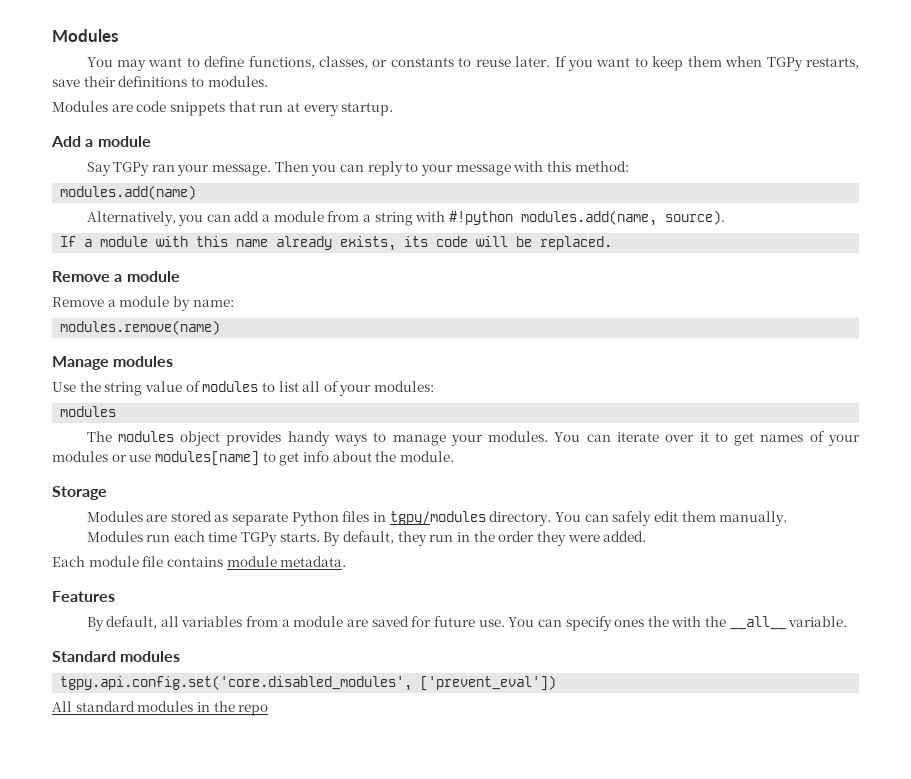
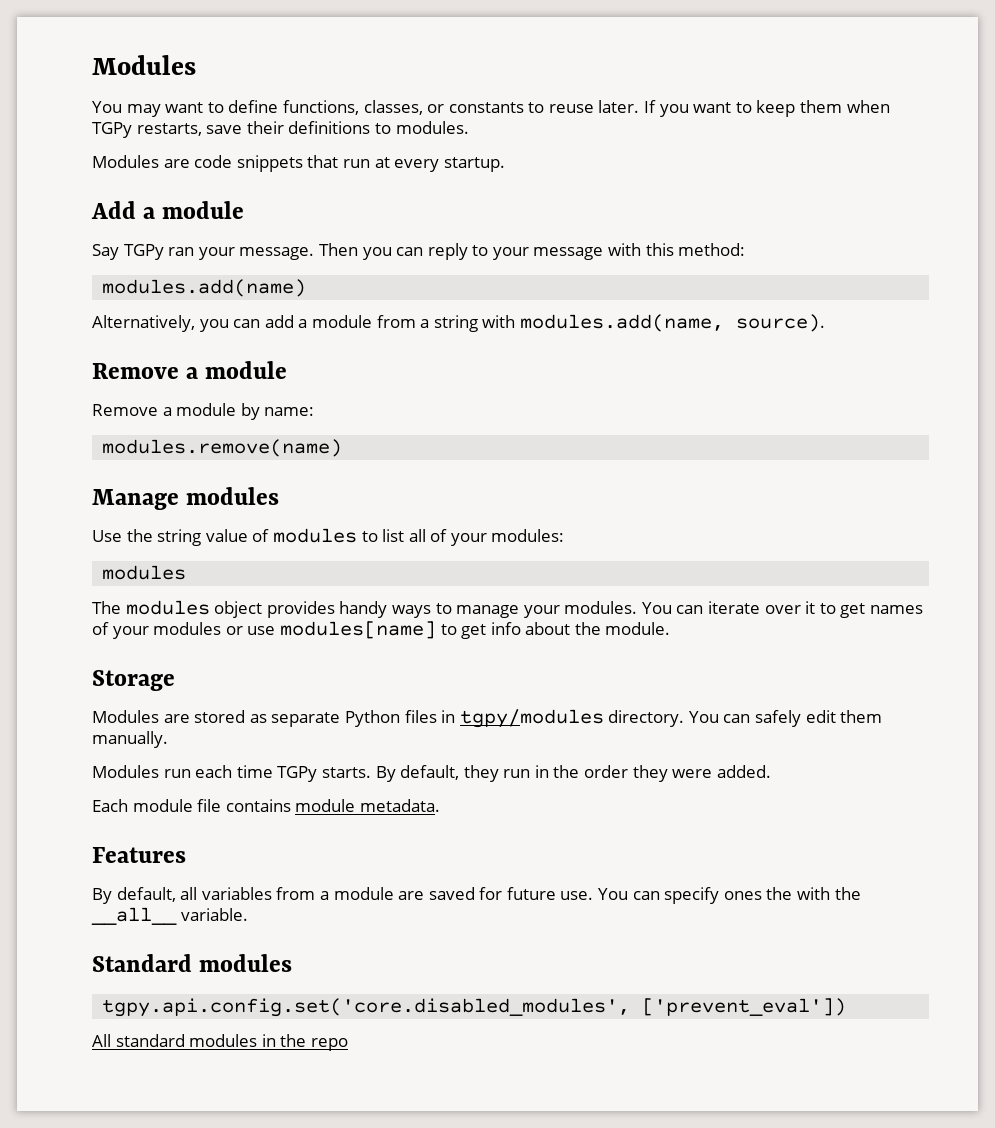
- Alternatively, you can add a module from a string with #!python modules.add(name, source).
+ Alternatively, you can add a module from a string with modules.add(name, source).
- If a module with this name already exists, its code will be replaced.

